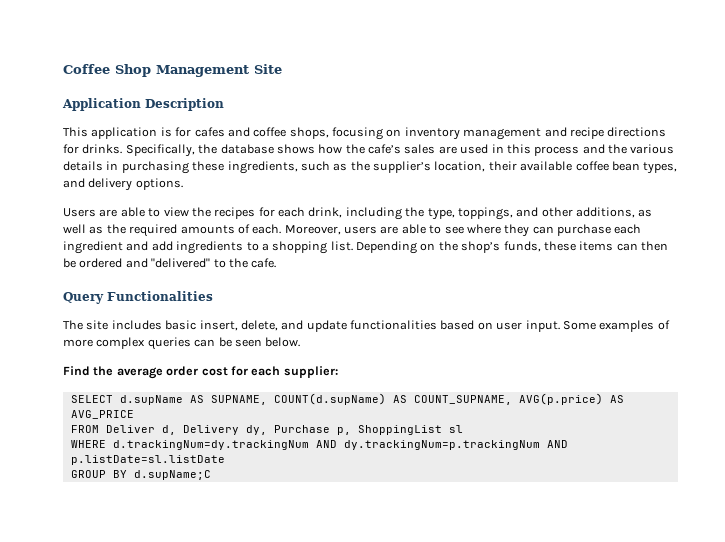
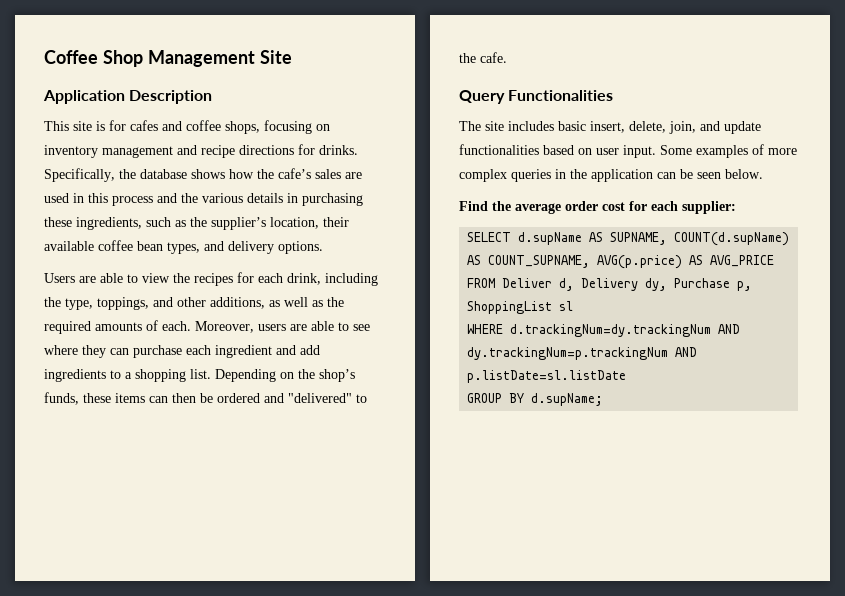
- This application is for cafes and coffee shops, focusing on inventory management and recipe directions for drinks.
+ This site is for cafes and coffee shops, focusing on inventory management and recipe directions for drinks.
- The site includes basic insert, delete, and update functionalities based on user input.
+ The site includes basic insert, delete, join, and update functionalities based on user input.
- Some examples of more complex queries can be seen below.
+ Some examples of more complex queries in the application can be seen below.
- GROUP BY d.supName;C
+ GROUP BY d.supName;

